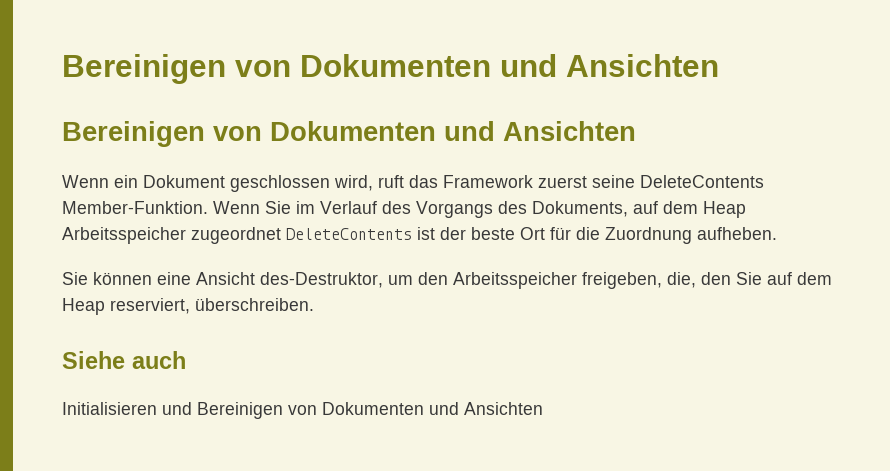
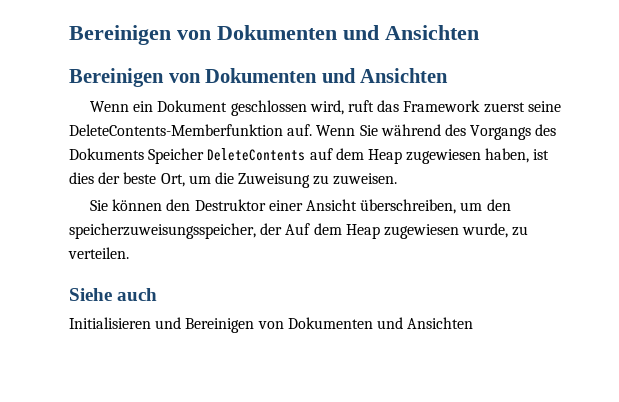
- Wenn ein Dokument geschlossen wird, ruft das Framework zuerst seine DeleteContents Member-Funktion. Wenn Sie im Verlauf des Vorgangs des Dokuments, auf dem Heap Arbeitsspeicher zugeordnet DeleteContents ist der beste Ort für die Zuordnung aufheben.
- Sie können eine Ansicht des-Destruktor, um den Arbeitsspeicher freigeben, die, den Sie auf dem Heap reserviert, überschreiben.
+ Wenn ein Dokument geschlossen wird, ruft das Framework zuerst seine DeleteContents-Memberfunktion auf. Wenn Sie während des Vorgangs des Dokuments Speicher DeleteContents auf dem Heap zugewiesen haben, ist dies der beste Ort, um die Zuweisung zu zuweisen.
+ Sie können den Destruktor einer Ansicht überschreiben, um den speicherzuweisungsspeicher, der Auf dem Heap zugewiesen wurde, zu verteilen.

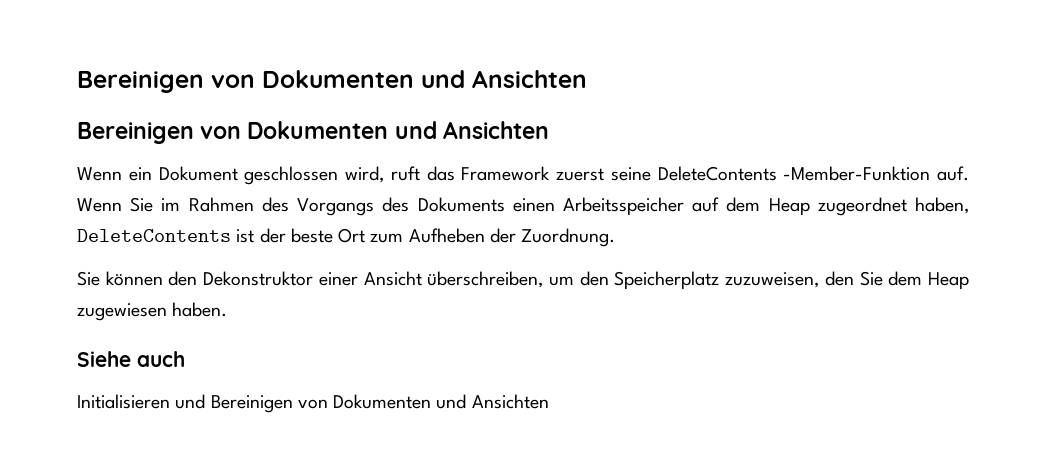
- Wenn ein Dokument geschlossen wird, ruft das Framework zuerst seine DeleteContents-Memberfunktion auf.
+ Wenn ein Dokument geschlossen wird, ruft das Framework zuerst seine DeleteContents -Member-Funktion auf.
- Wenn Sie während des Vorgangs des Dokuments Speicher DeleteContents auf dem Heap zugewiesen haben, ist dies der beste Ort, um die Zuweisung zu zuweisen.
+ Wenn Sie im Rahmen des Vorgangs des Dokuments einen Arbeitsspeicher auf dem Heap zugeordnet haben, DeleteContents ist der beste Ort zum Aufheben der Zuordnung.
- Sie können den Destruktor einer Ansicht überschreiben, um den speicherzuweisungsspeicher, der Auf dem Heap zugewiesen wurde, zu verteilen.
+ Sie können den Dekonstruktor einer Ansicht überschreiben, um den Speicherplatz zuzuweisen, den Sie dem Heap zugewiesen haben.

